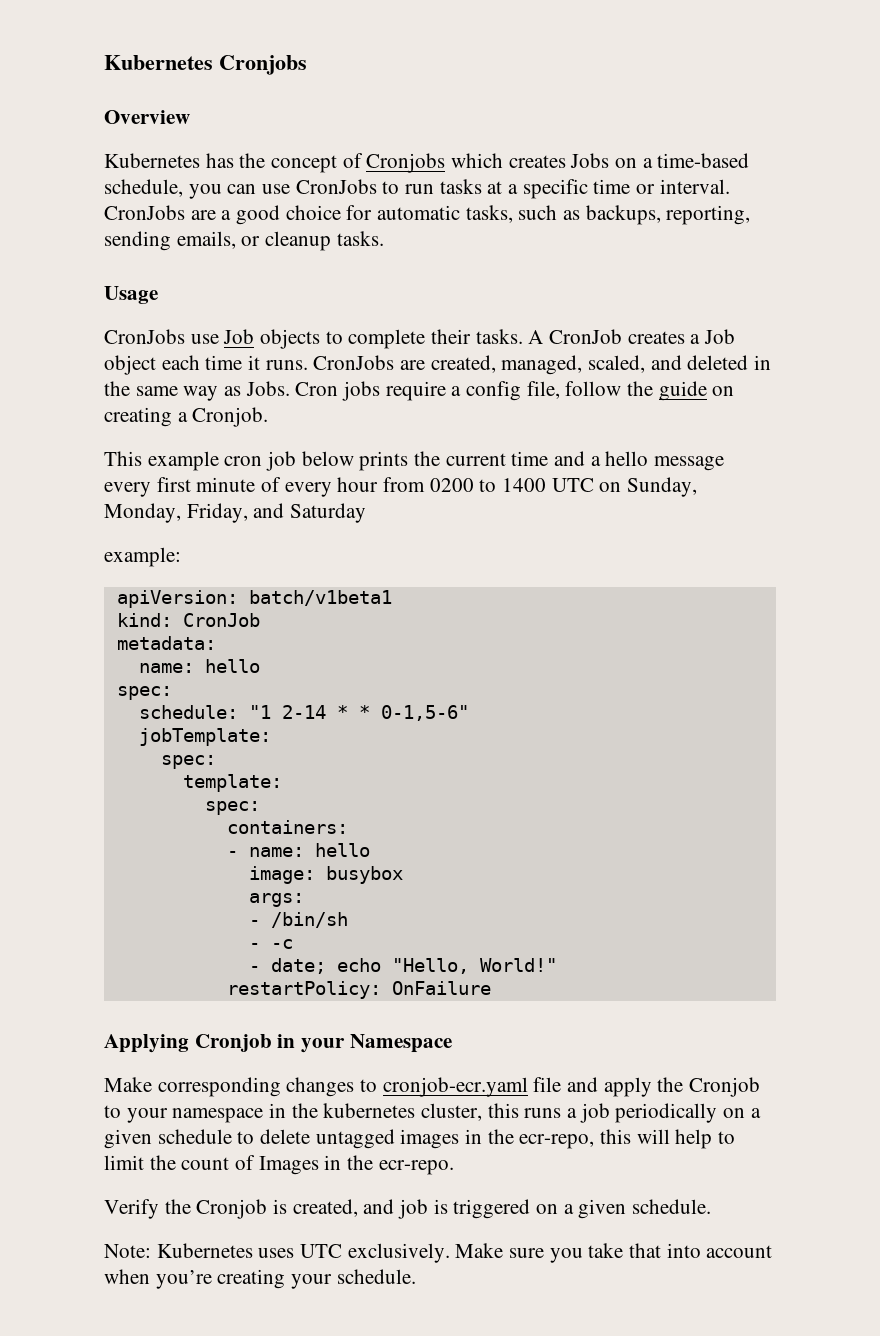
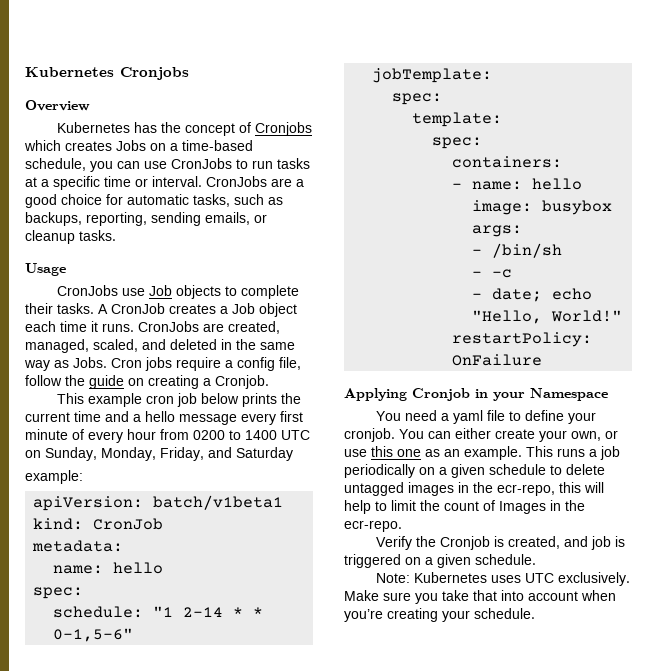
- Make corresponding changes to cronjob-ecr.yaml file and apply the Cronjob to your namespace in the kubernetes cluster, this runs a job periodically on a given schedule to delete untagged images in the ecr-repo, this will help to limit the count of Images in the ecr-repo.
+ You need a yaml file to define your cronjob. You can either create your own, or use this one as an example. This runs a job periodically on a given schedule to delete untagged images in the ecr-repo, this will help to limit the count of Images in the ecr-repo.

